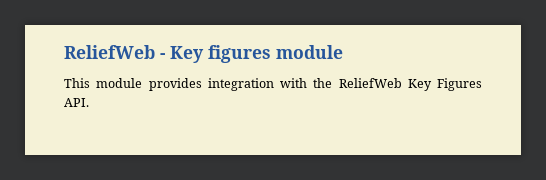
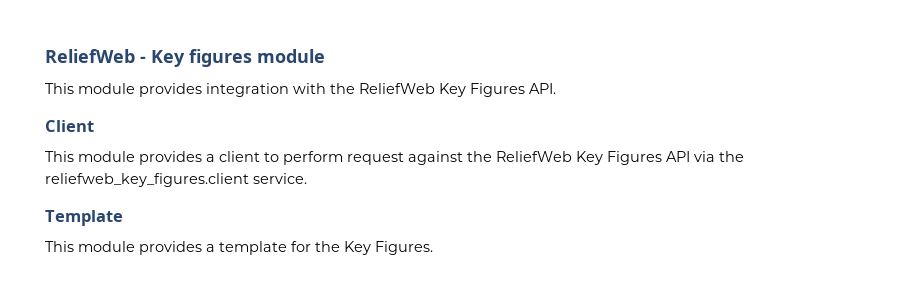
+ Client
+ This module provides a client to perform request against the ReliefWeb Key Figures API via the reliefweb_key_figures.client service.
+ Template
+ This module provides a template for the Key Figures.

